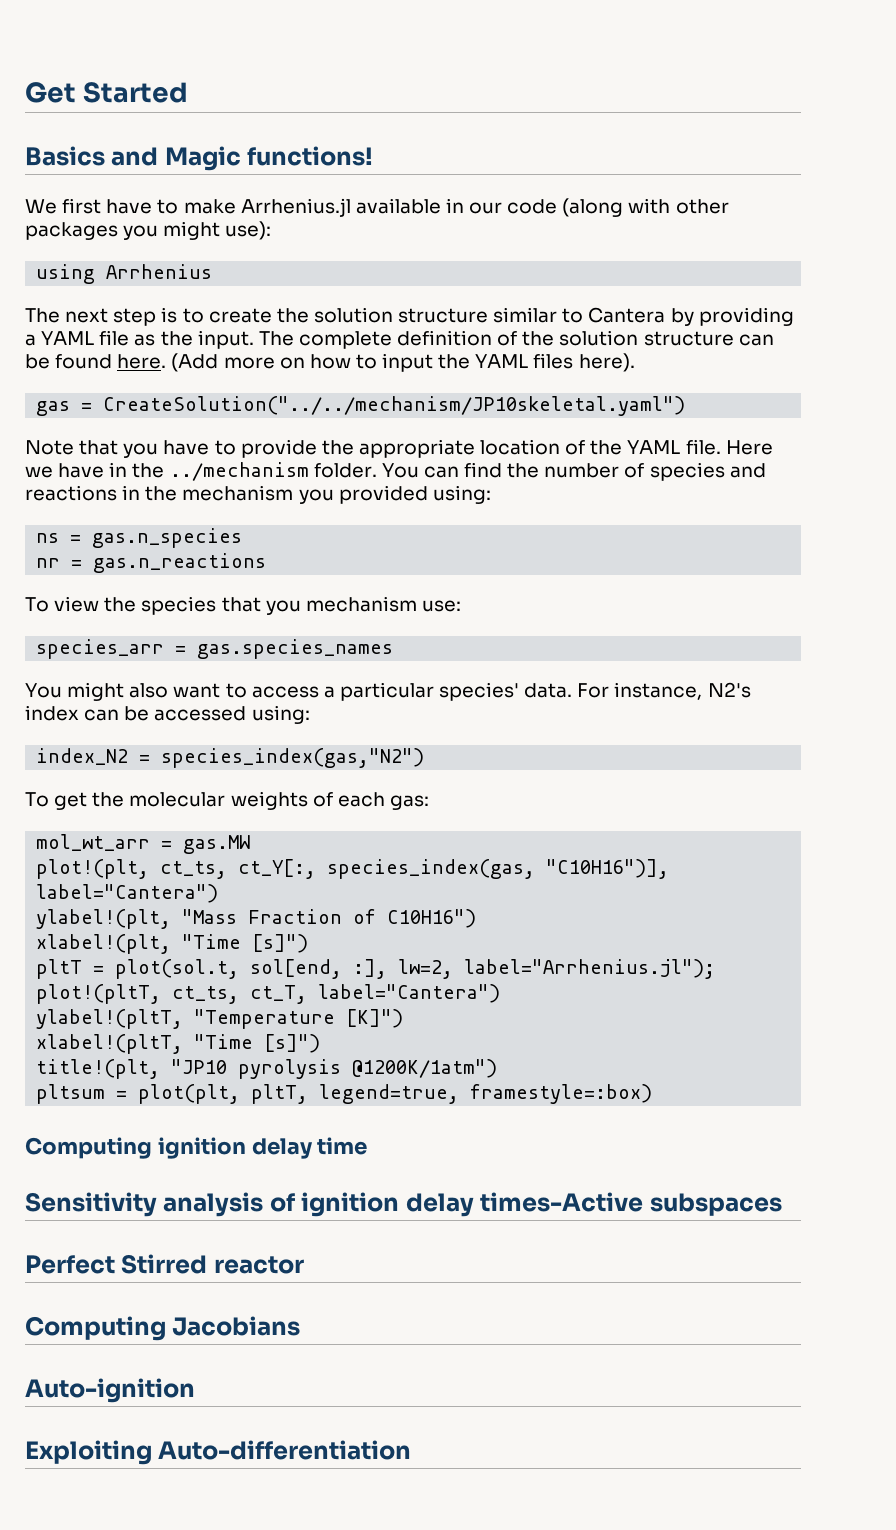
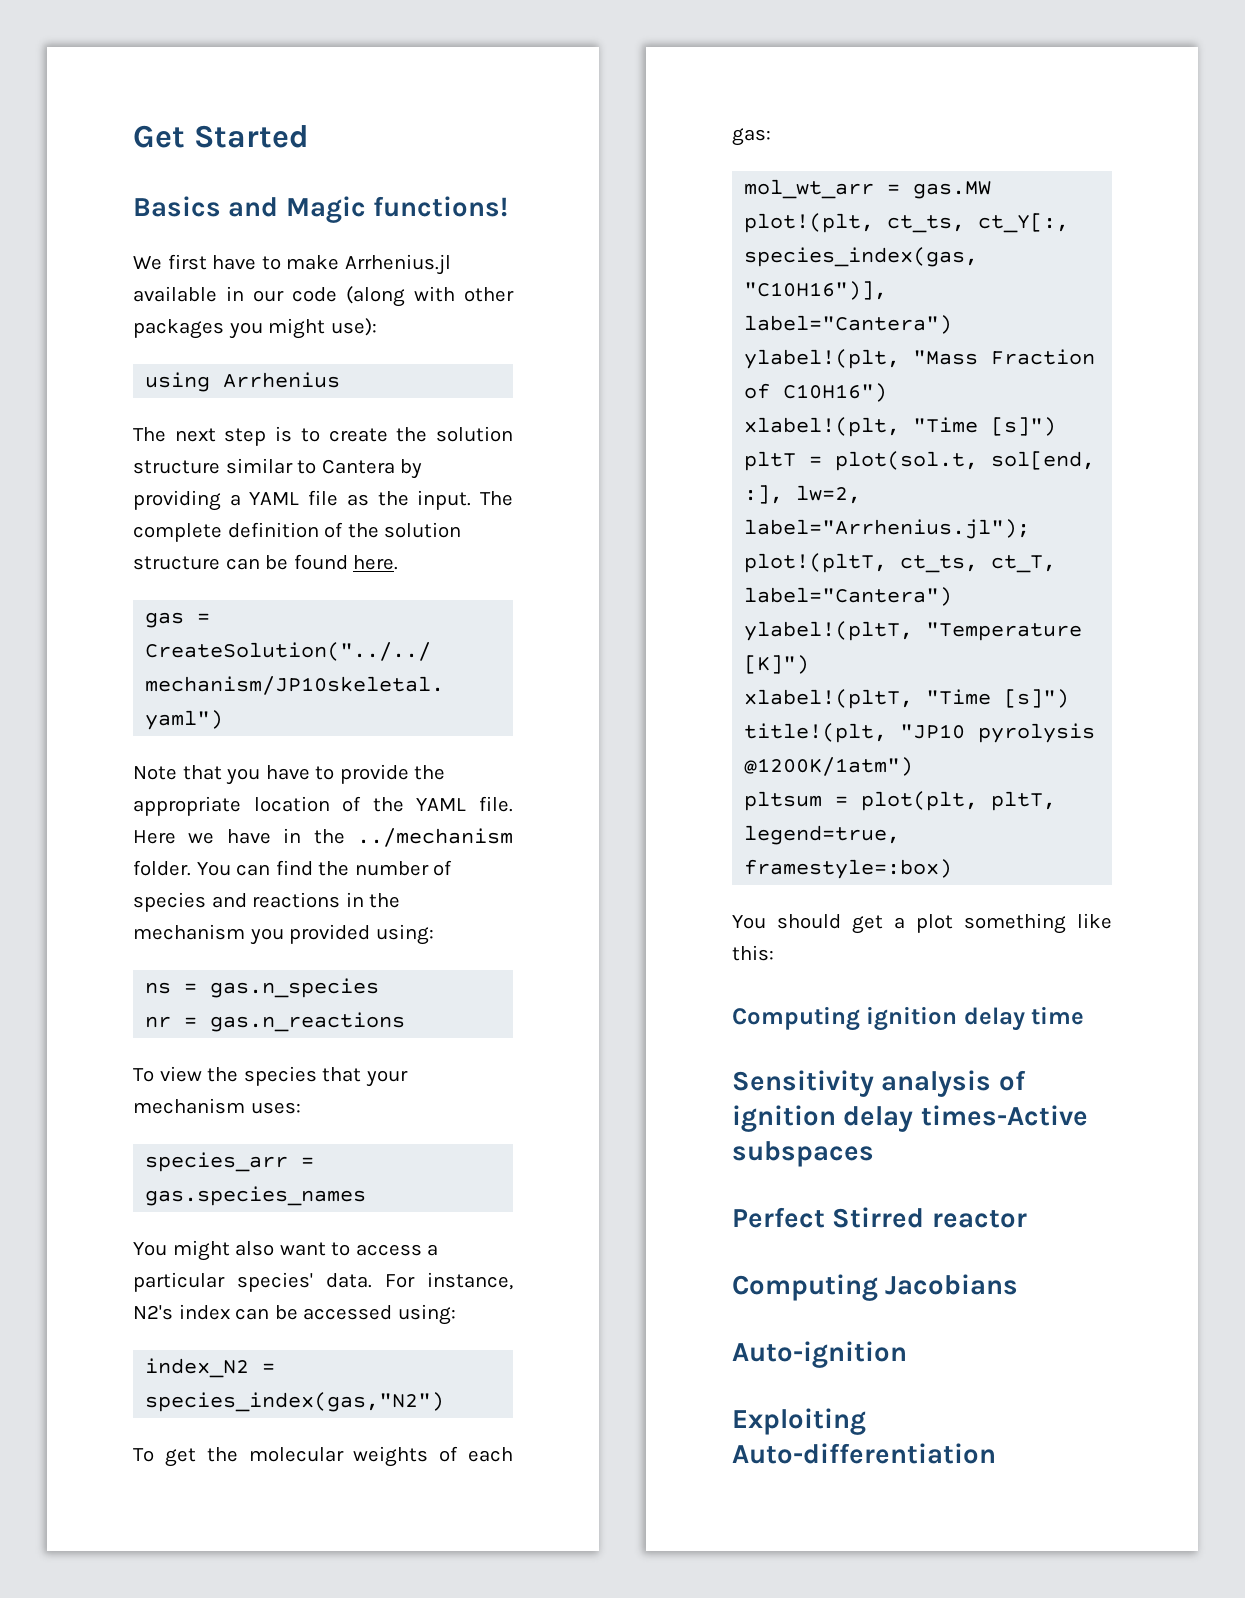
- (Add more on how to input the YAML files here).
- To view the species that you mechanism use:
+ To view the species that your mechanism uses:
+ You should get a plot something like this:

